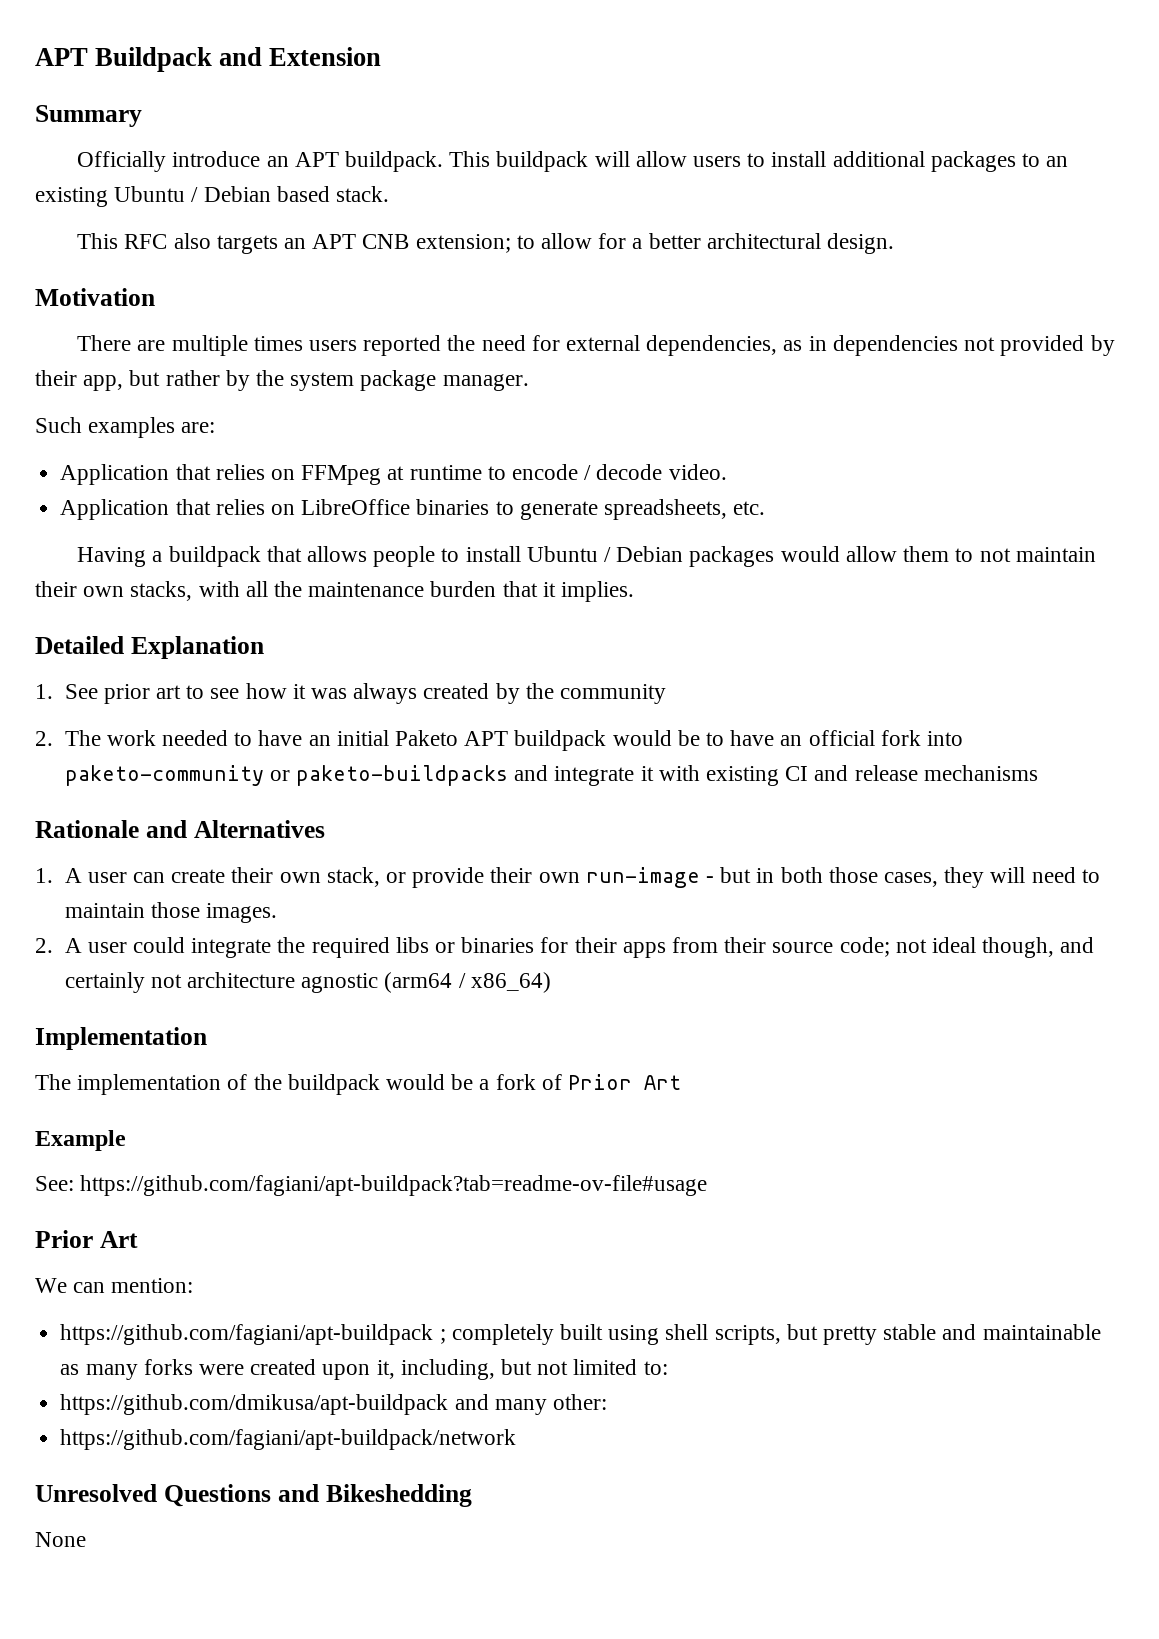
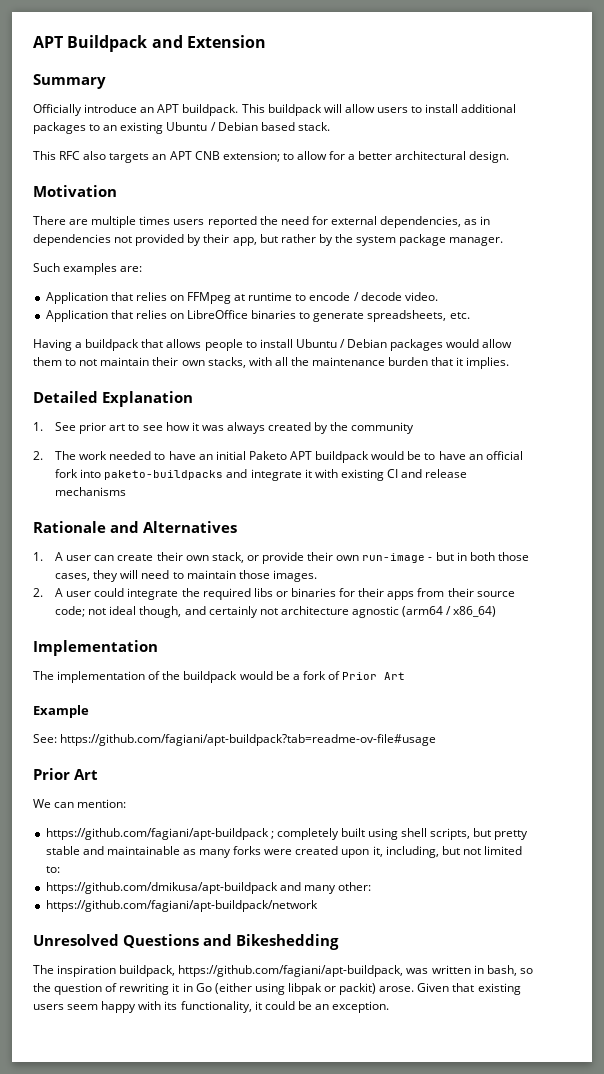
- 2. The work needed to have an initial Paketo APT buildpack would be to have an official fork into paketo-community or paketo-buildpacks and integrate it with existing CI and release mechanisms
+ 2. The work needed to have an initial Paketo APT buildpack would be to have an official fork into paketo-buildpacks and integrate it with existing CI and release mechanisms
- None
+ The inspiration buildpack, https://github.com/fagiani/apt-buildpack, was written in bash, so the question of rewriting it in Go (either using libpak or packit) arose. Given that existing users seem happy with its functionality, it could be an exception.

